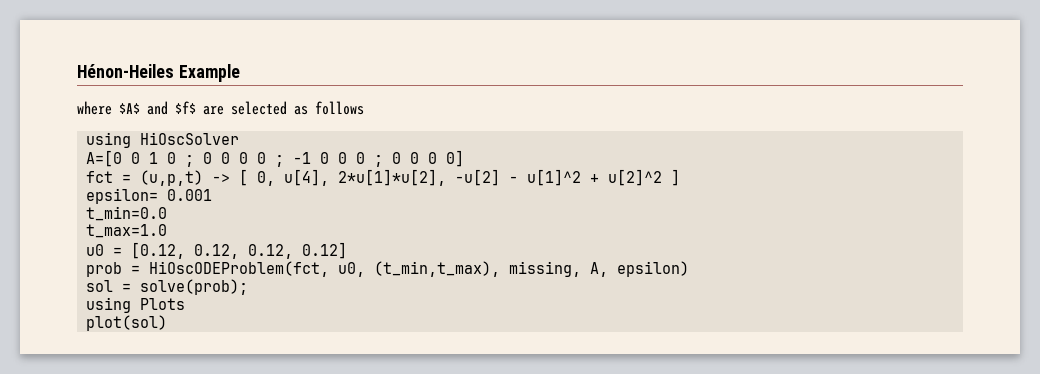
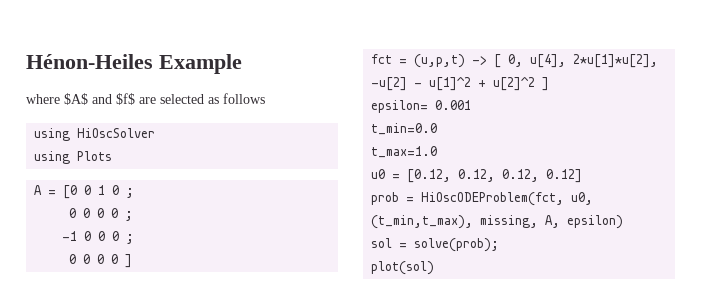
- A=[0 0 1 0 ; 0 0 0 0 ; -1 0 0 0 ; 0 0 0 0]
+ using Plots
+ A = [0 0 1 0 ;
+ 0 0 0 0 ;
+ -1 0 0 0 ;
+ 0 0 0 0 ]
- using Plots

